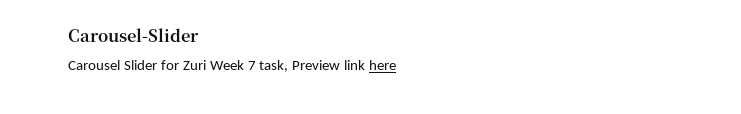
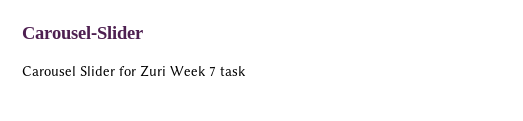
- Carousel Slider for Zuri Week 7 task, Preview link here
+ Carousel Slider for Zuri Week 7 task

